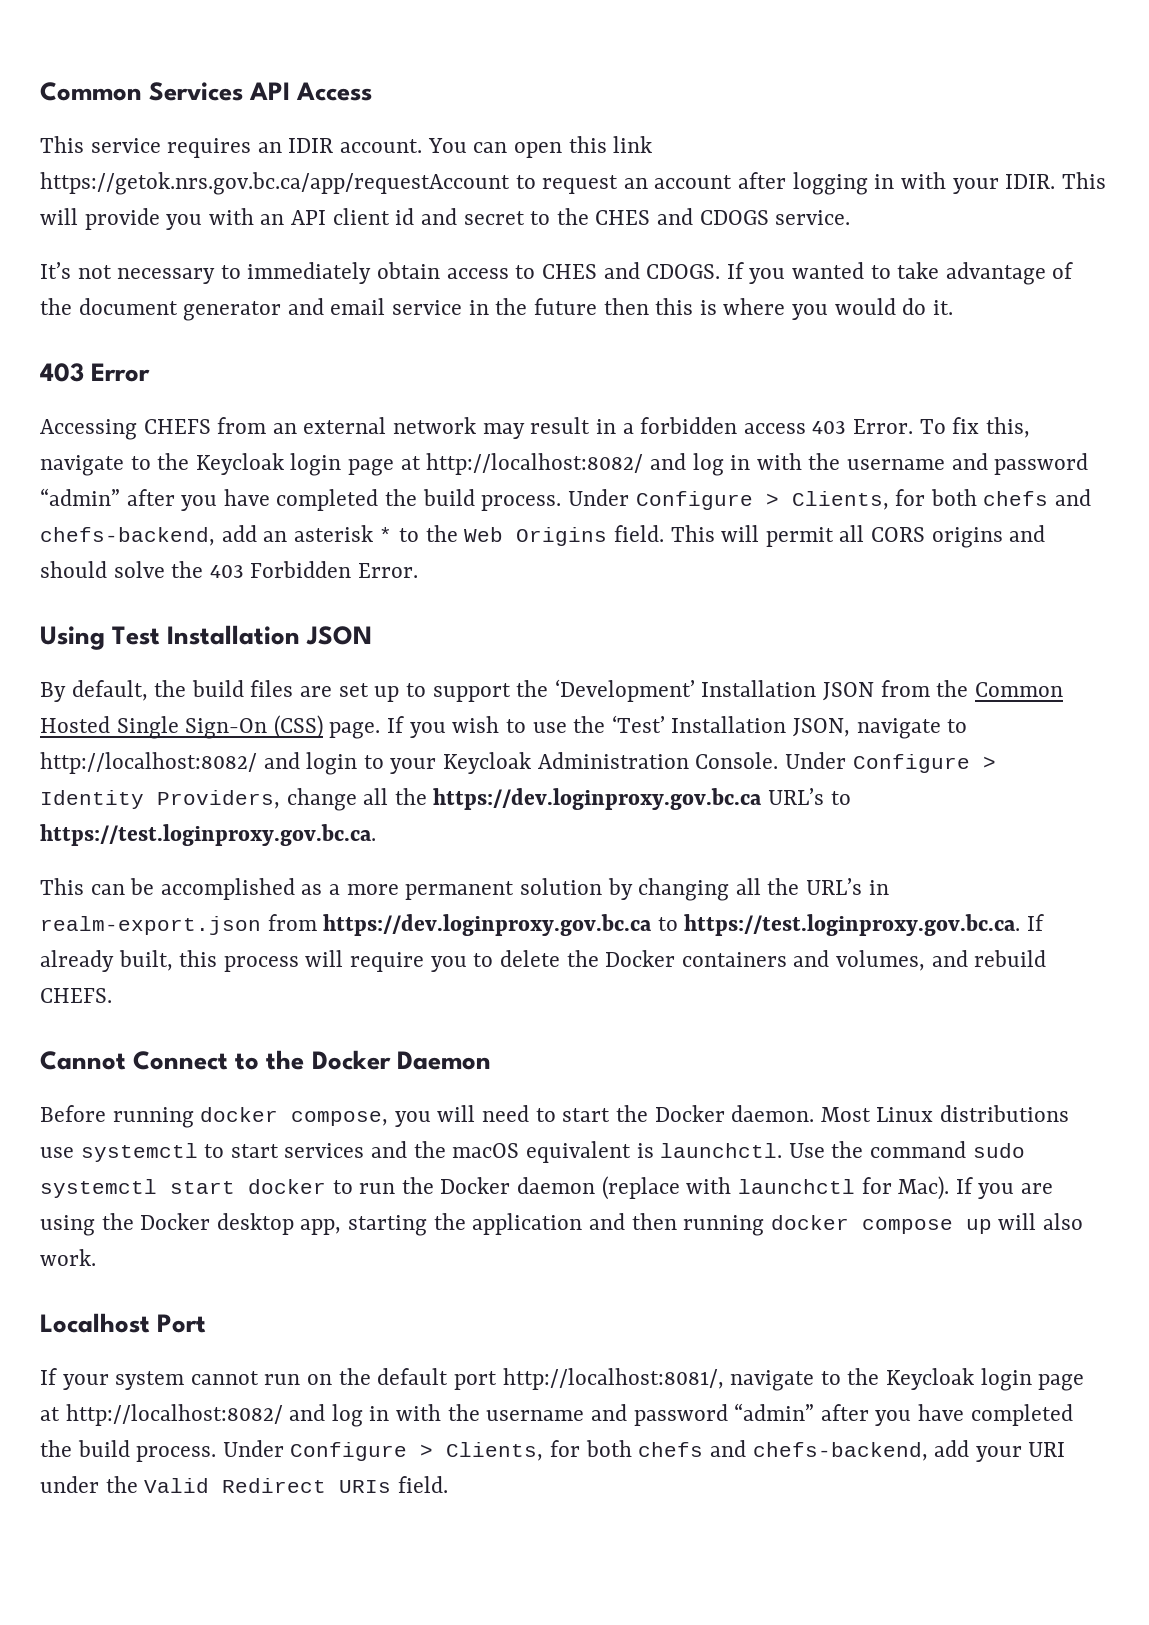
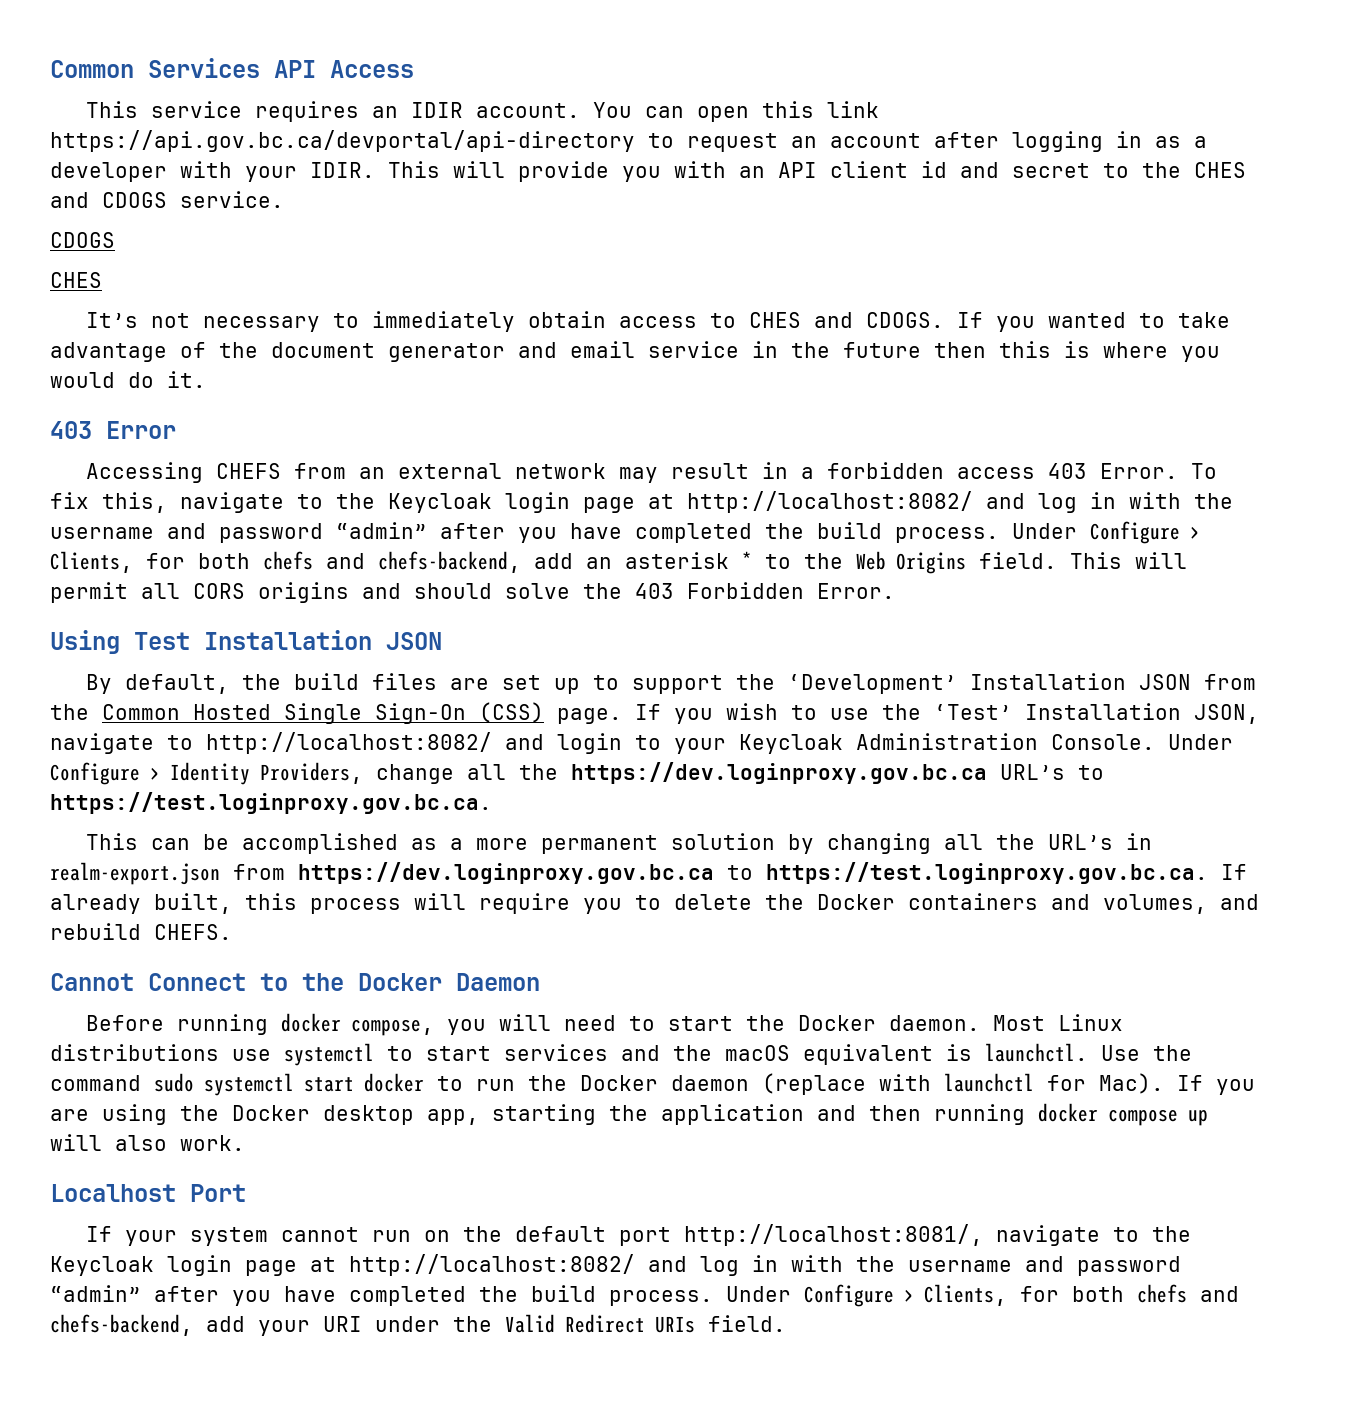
- You can open this link https://getok.nrs.gov.bc.ca/app/requestAccount to request an account after logging in with your IDIR.
+ You can open this link https://api.gov.bc.ca/devportal/api-directory to request an account after logging in as a developer with your IDIR.
  This will provide you with an API client id and secret to the CHES and CDOGS service.
+ CDOGS
+ CHES

